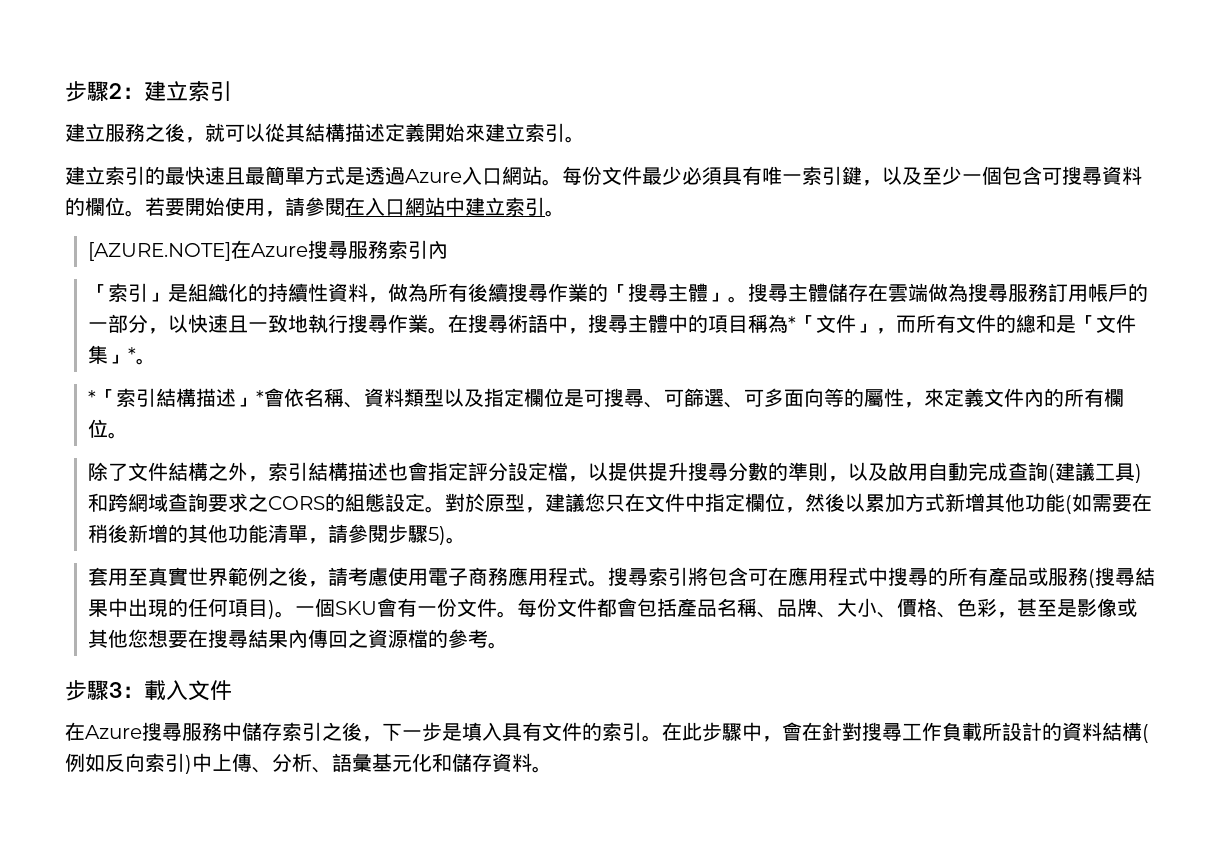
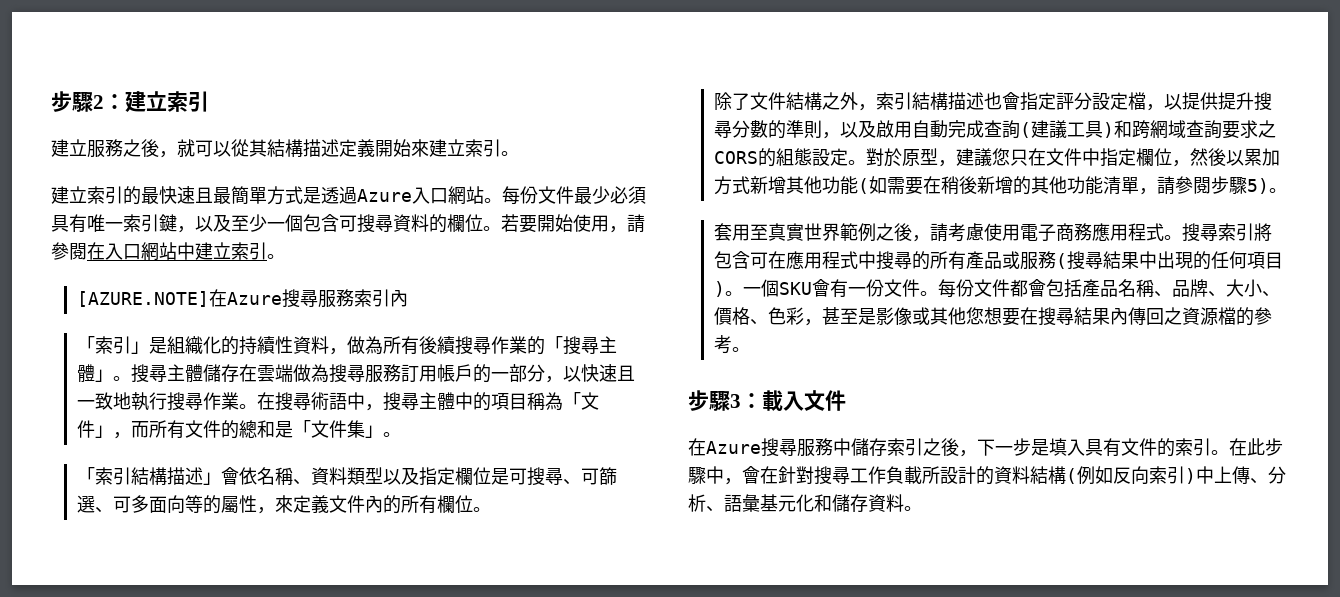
- 在搜尋術語中，搜尋主體中的項目稱為*「文件」，而所有文件的總和是「文件集」*。
- *「索引結構描述」*會依名稱、資料類型以及指定欄位是可搜尋、可篩選、可多面向等的屬性，來定義文件內的所有欄位。
+ 在搜尋術語中，搜尋主體中的項目稱為「文件」，而所有文件的總和是「文件集」。
+ 「索引結構描述」會依名稱、資料類型以及指定欄位是可搜尋、可篩選、可多面向等的屬性，來定義文件內的所有欄位。

